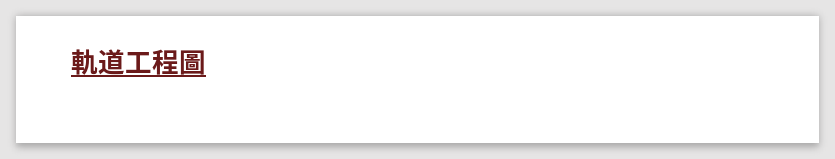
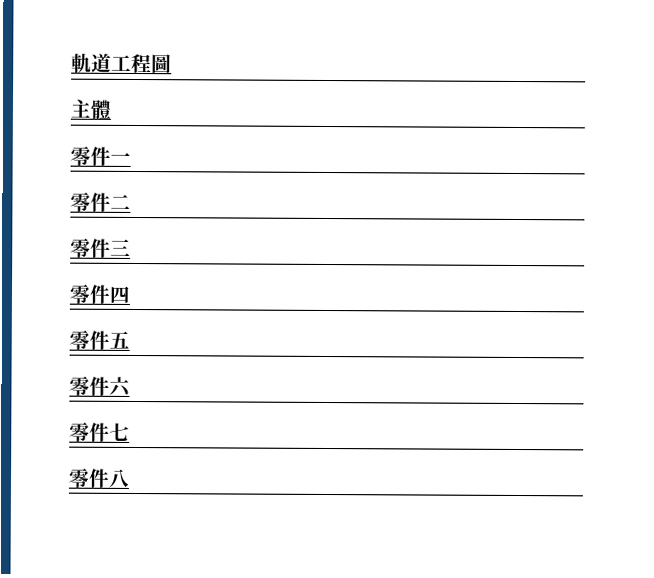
+ 主體
+ 零件一
+ 零件二
+ 零件三
+ 零件四
+ 零件五
+ 零件六
+ 零件七
+ 零件八

